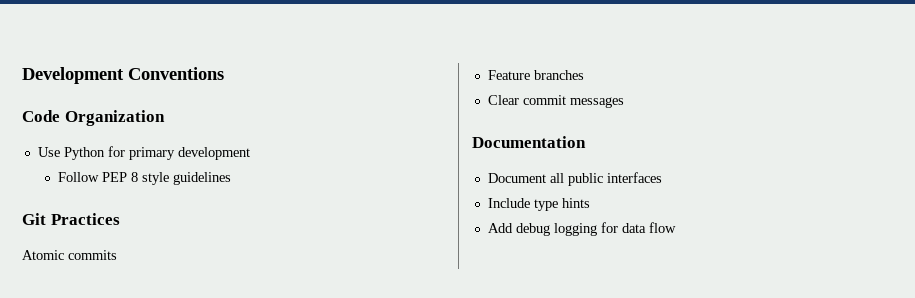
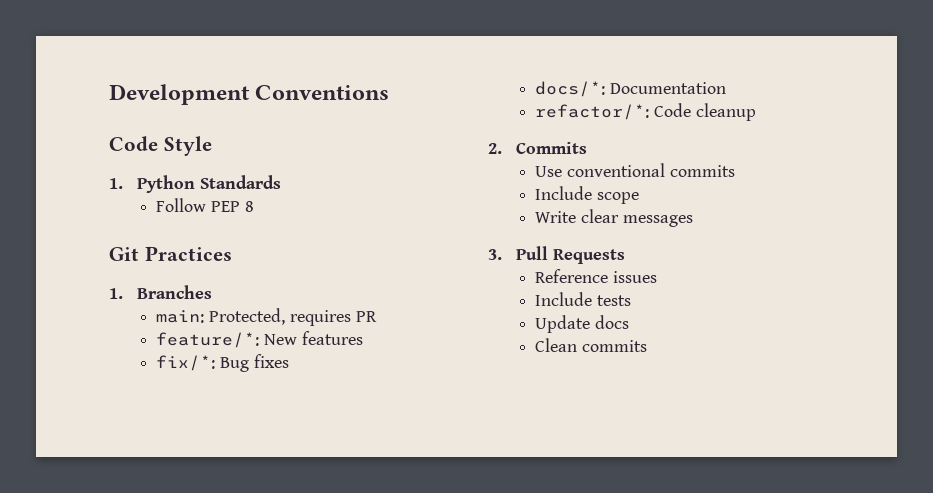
- Code Organization
- Use Python for primary development
+ Code Style
+ 1. Python Standards
- Follow PEP 8 style guidelines
+ Follow PEP 8
- Atomic commits
- Feature branches
- Clear commit messages
- Documentation
- Document all public interfaces
- Include type hints
- Add debug logging for data flow
+ 1. Branches
+ main: Protected, requires PR
+ feature/*: New features
+ fix/*: Bug fixes
+ docs/*: Documentation
+ refactor/*: Code cleanup
+ 2. Commits
+ Use conventional commits
+ Include scope
+ Write clear messages
+ 3. Pull Requests
+ Reference issues
+ Include tests
+ Update docs
+ Clean commits

